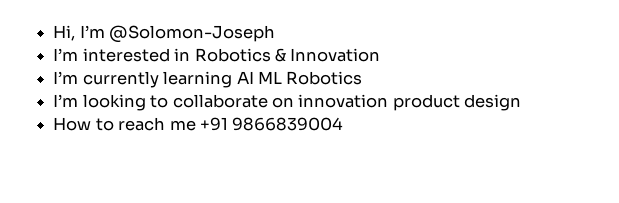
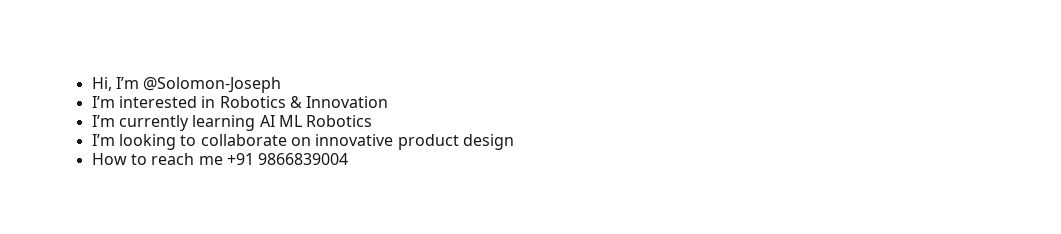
- I’m looking to collaborate on innovation product design
+ I’m looking to collaborate on innovative product design

